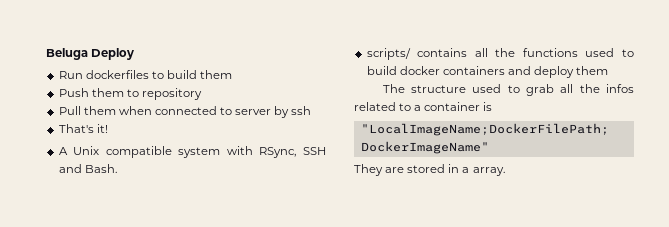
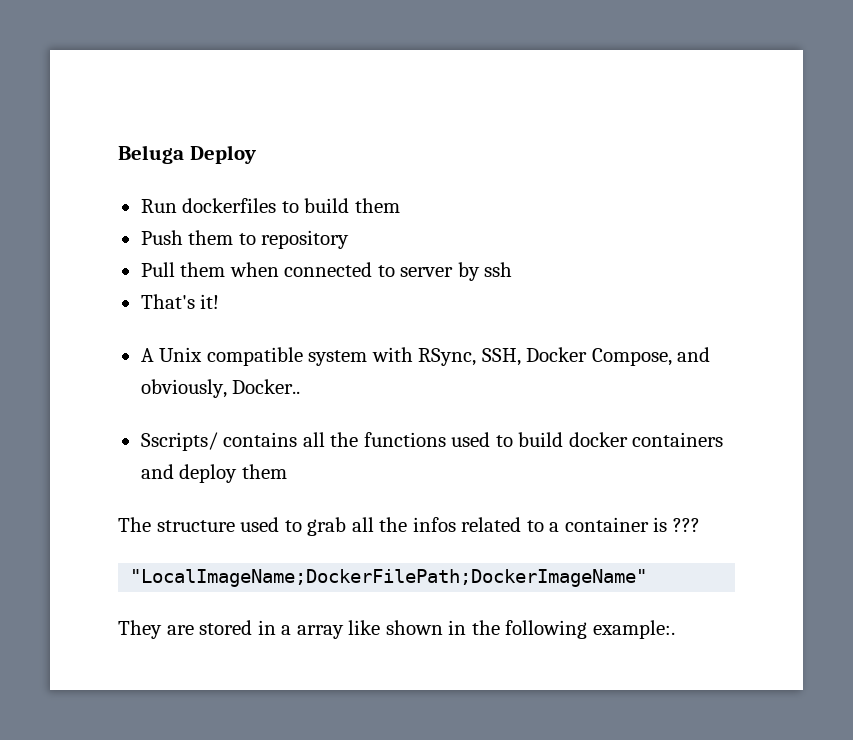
- A Unix compatible system with RSync, SSH and Bash.
- scripts/ contains all the functions used to build docker containers and deploy them
+ A Unix compatible system with RSync, SSH, Docker Compose, and obviously, Docker..
+ Sscripts/ contains all the functions used to build docker containers and deploy them
- The structure used to grab all the infos related to a container is
+ The structure used to grab all the infos related to a container is ???
- They are stored in a array.
+ They are stored in a array like shown in the following example:.

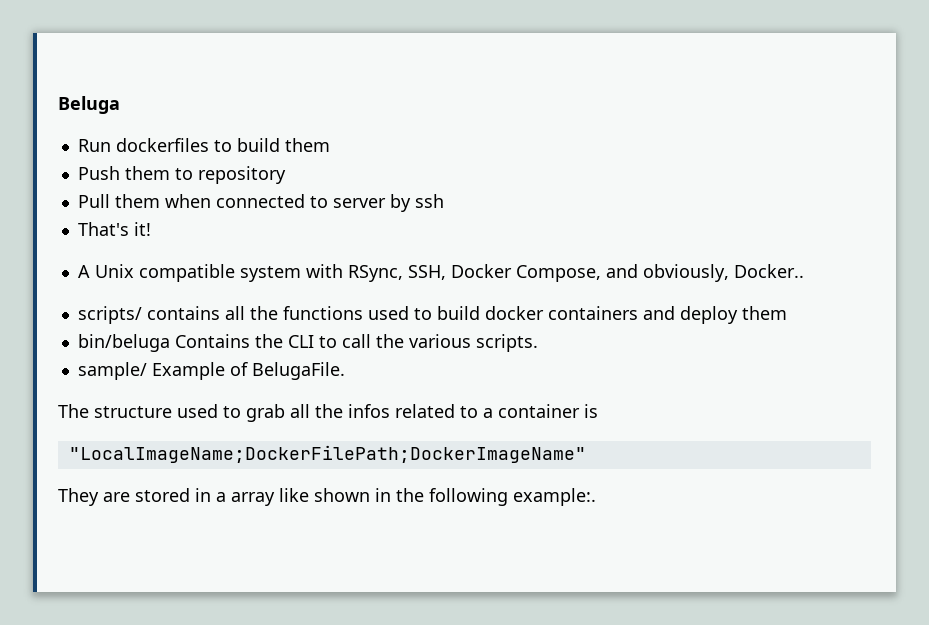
- Beluga Deploy
+ Beluga
- Sscripts/ contains all the functions used to build docker containers and deploy them
+ scripts/ contains all the functions used to build docker containers and deploy them
+ bin/beluga Contains the CLI to call the various scripts.
+ sample/ Example of BelugaFile.
- The structure used to grab all the infos related to a container is ???
+ The structure used to grab all the infos related to a container is

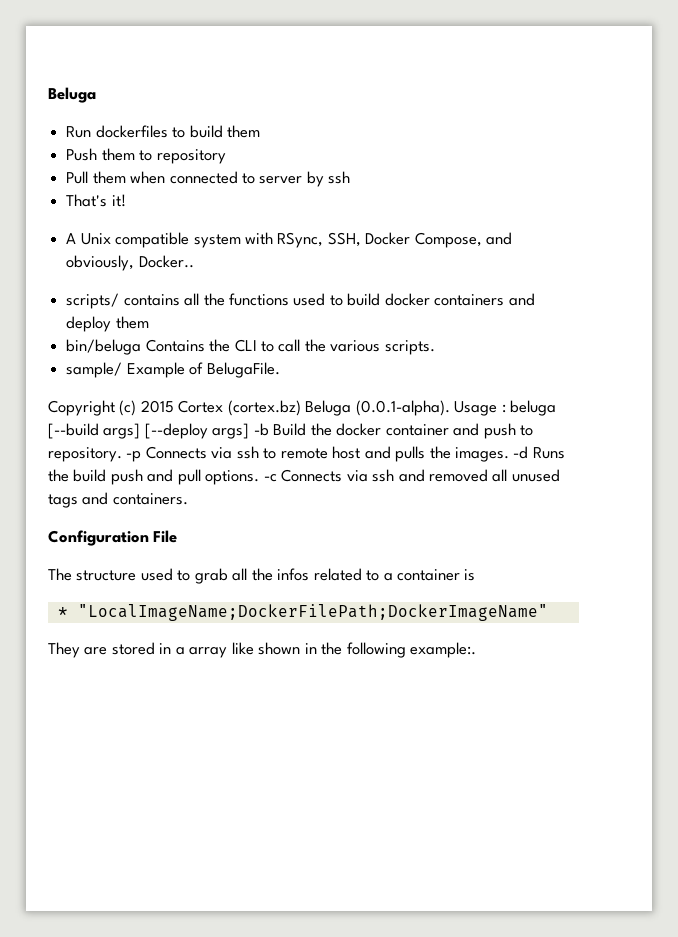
+ Copyright (c) 2015 Cortex (cortex.bz) Beluga (0.0.1-alpha). Usage : beluga [--build args] [--deploy args] -b Build the docker container and push to repository. -p Connects via ssh to remote host and pulls the images. -d Runs the build push and pull options. -c Connects via ssh and removed all unused tags and containers.
+ Configuration File
- "LocalImageName;DockerFilePath;DockerImageName"
+ * "LocalImageName;DockerFilePath;DockerImageName"

